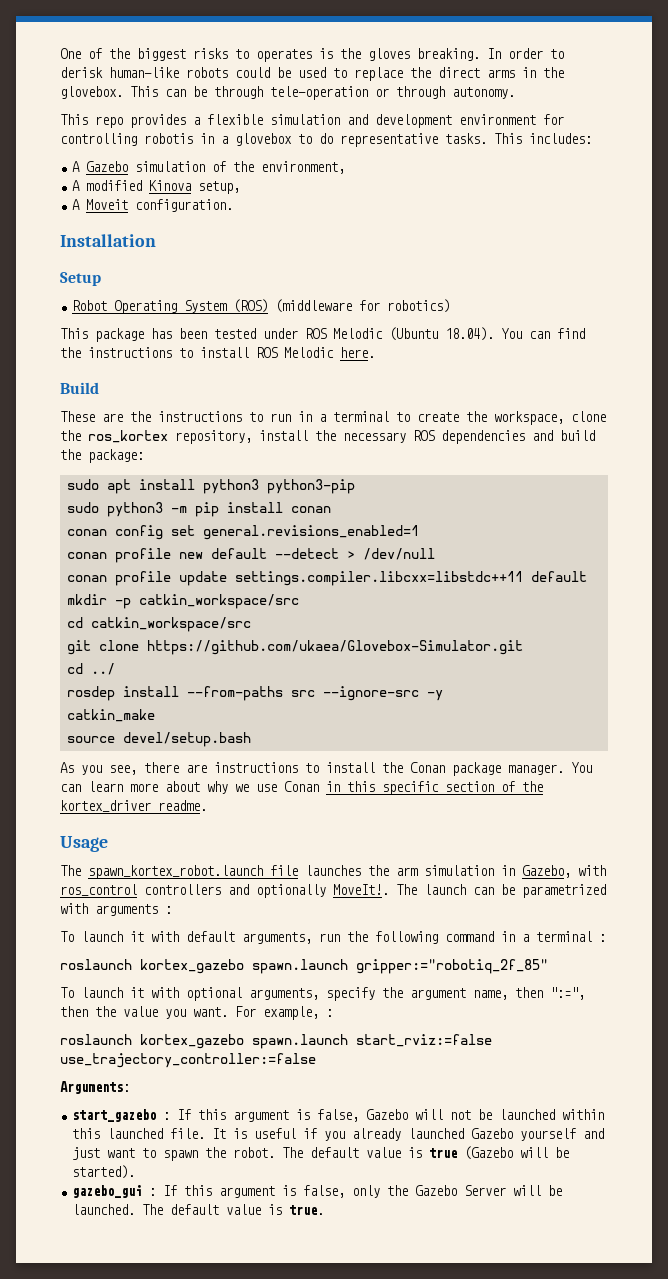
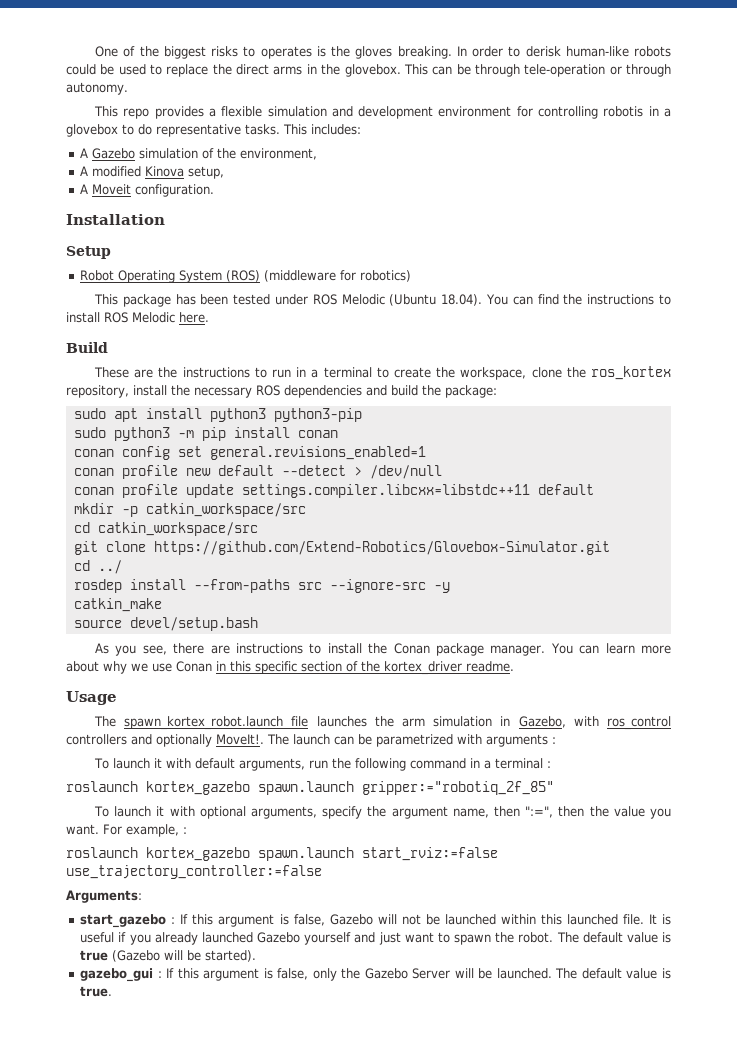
- git clone https://github.com/ukaea/Glovebox-Simulator.git
+ git clone https://github.com/Extend-Robotics/Glovebox-Simulator.git

